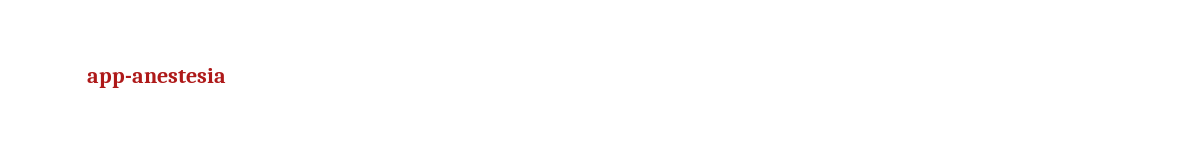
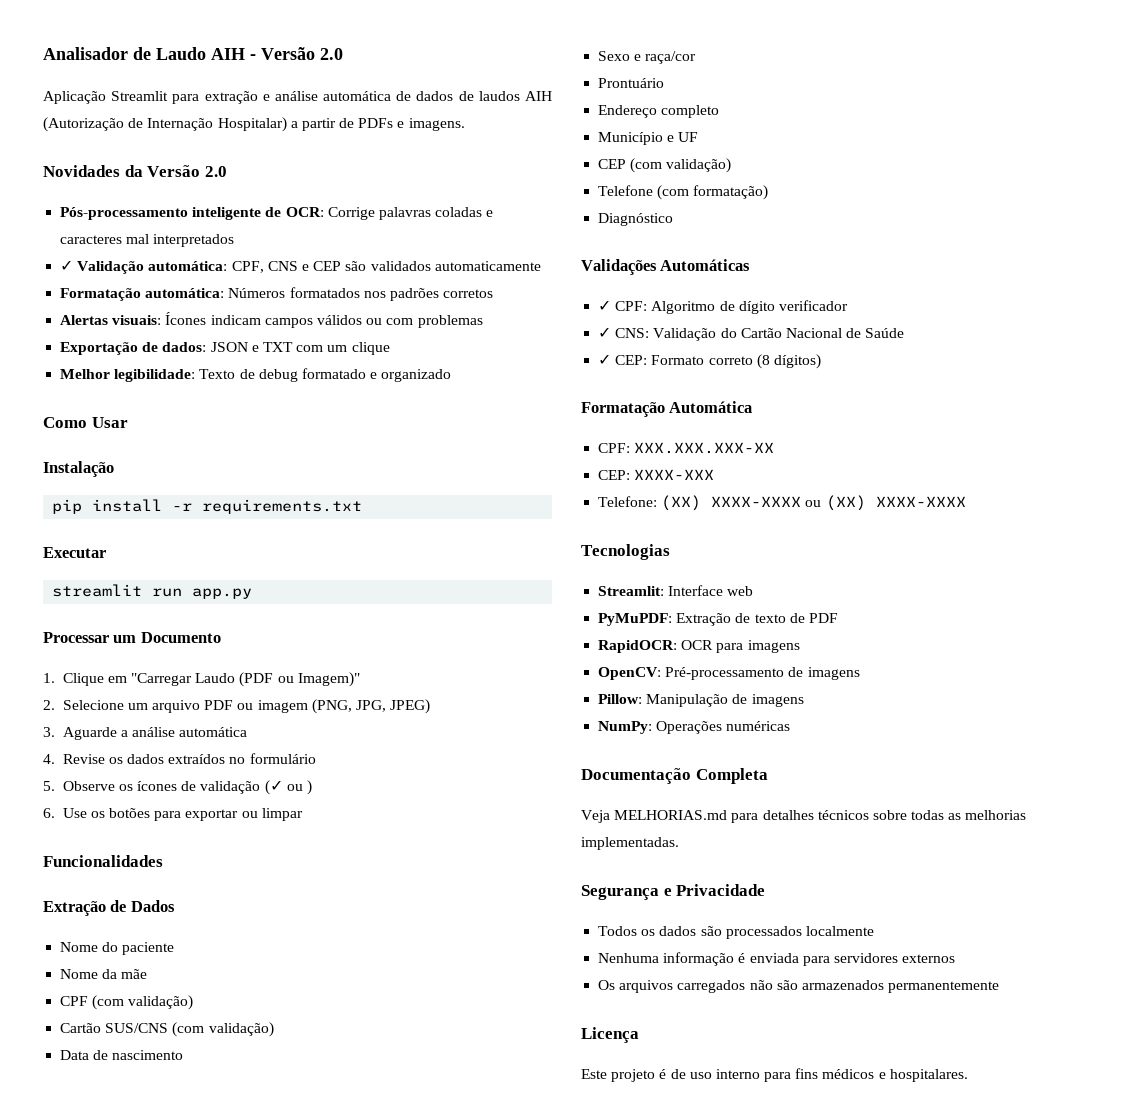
- app-anestesia
+ Analisador de Laudo AIH - Versão 2.0
+ Aplicação Streamlit para extração e análise automática de dados de laudos AIH (Autorização de Internação Hospitalar) a partir de PDFs e imagens.
+ Novidades da Versão 2.0
+ Pós-processamento inteligente de OCR: Corrige palavras coladas e caracteres mal interpretados
+ ✓ Validação automática: CPF, CNS e CEP são validados automaticamente
+ Formatação automática: Números formatados nos padrões corretos
+ Alertas visuais: Ícones indicam campos válidos ou com problemas
+ Exportação de dados: JSON e TXT com um clique
+ Melhor legibilidade: Texto de debug formatado e organizado
+ Como Usar
+ Instalação
+ pip install -r requirements.txt
+ Executar
+ streamlit run app.py
+ Processar um Documento
+ 1. Clique em "Carregar Laudo (PDF ou Imagem)"
+ 2. Selecione um arquivo PDF ou imagem (PNG, JPG, JPEG)
+ 3. Aguarde a análise automática
+ 4. Revise os dados extraídos no formulário
+ 5. Observe os ícones de validação (✓ ou )
+ 6. Use os botões para exportar ou limpar
+ Funcionalidades
+ Extração de Dados
+ Nome do paciente
+ Nome da mãe
+ CPF (com validação)
+ Cartão SUS/CNS (com validação)
+ Data de nascimento
+ Sexo e raça/cor
+ Prontuário
+ Endereço completo
+ Município e UF
+ CEP (com validação)
+ Telefone (com formatação)
+ Diagnóstico
+ Validações Automáticas
+ ✓ CPF: Algoritmo de dígito verificador
+ ✓ CNS: Validação do Cartão Nacional de Saúde
+ ✓ CEP: Formato correto (8 dígitos)
+ Formatação Automática
+ CPF: XXX.XXX.XXX-XX
+ CEP: XXXX-XXX
+ Telefone: (XX) XXXX-XXXX ou (XX) XXXX-XXXX
+ Tecnologias
+ Streamlit: Interface web
+ PyMuPDF: Extração de texto de PDF
+ RapidOCR: OCR para imagens
+ OpenCV: Pré-processamento de imagens
+ Pillow: Manipulação de imagens
+ NumPy: Operações numéricas
+ Documentação Completa
+ Veja MELHORIAS.md para detalhes técnicos sobre todas as melhorias implementadas.
+ Segurança e Privacidade
+ Todos os dados são processados localmente
+ Nenhuma informação é enviada para servidores externos
+ Os arquivos carregados não são armazenados permanentemente
+ Licença
+ Este projeto é de uso interno para fins médicos e hospitalares.

